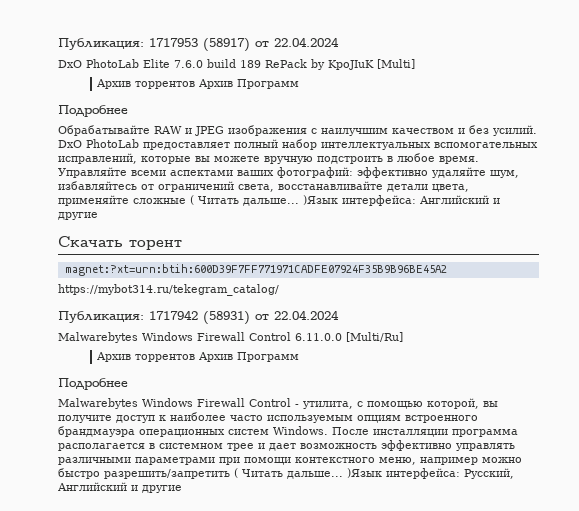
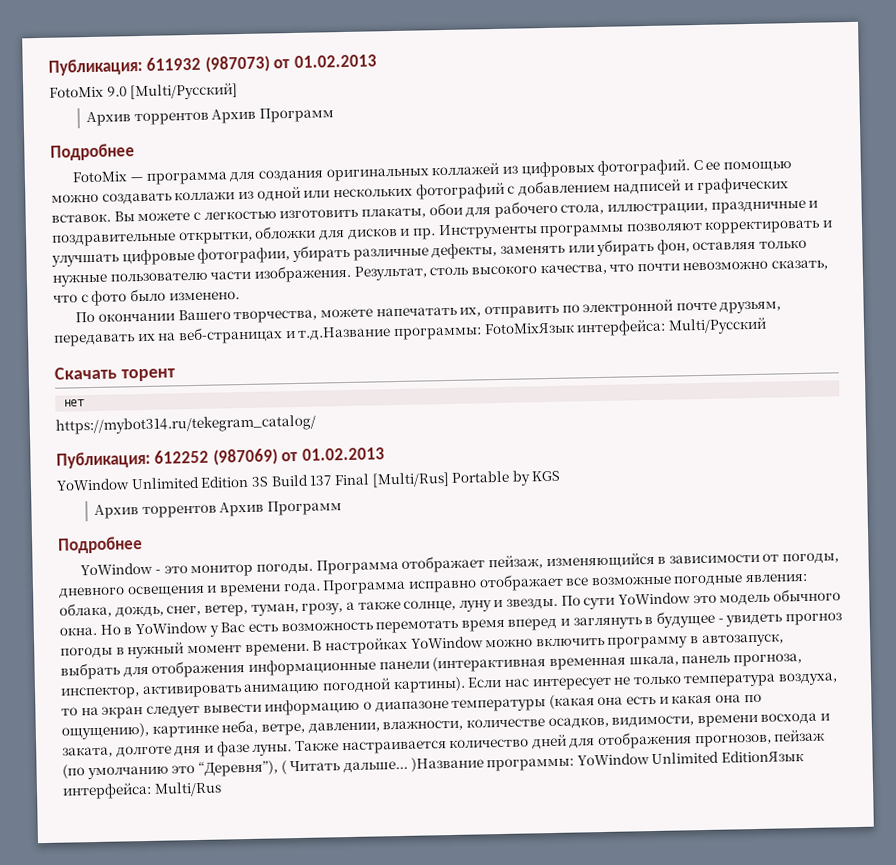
- Публикация: 1717953 (58917) от 22.04.2024
- DxO PhotoLab Elite 7.6.0 build 189 RePack by KpoJIuK [Multi]
+ Публикация: 611932 (987073) от 01.02.2013
+ FotoMix 9.0 [Multi/Русский]
  Архив торрентов Архив Программ
  Подробнее
- Обрабатывайте RAW и JPEG изображения с наилучшим качеством и без усилий. DxO PhotoLab предоставляет полный набор интеллектуальных вспомогательных исправлений, которые вы можете вручную подстроить в любое время. Управляйте всеми аспектами ваших фотографий: эффективно удаляйте шум, избавляйтесь от ограничений света, восстанавливайте детали цвета, применяйте сложные ( Читать дальше... )Язык интерфейса: Английский и другие
+ FotoMix — программа для создания оригинальных коллажей из цифровых фотографий. С ее помощью можно создавать коллажи из одной или нескольких фотографий с добавлением надписей и графических вставок. Вы можете с легкостью изготовить плакаты, обои для рабочего стола, иллюстрации, праздничные и поздравительные открытки, обложки для дисков и пр. Инструменты программы позволяют корректировать и улучшать цифровые фотографии, убирать различные дефекты, заменять или убирать фон, оставляя только нужные пользователю части изображения. Результат, столь высокого качества, что почти невозможно сказать, что с фото было изменено.
+ По окончании Вашего творчества, можете напечатать их, отправить по электронной почте друзьям, передавать их на веб-страницах и т.д.Название программы: FotoMixЯзык интерфейса: Multi/Русский
- magnet:?xt=urn:btih:600D39F7FF771971CADFE07924F35B9B96BE45A2
+ нет
- Публикация: 1717942 (58931) от 22.04.2024
- Malwarebytes Windows Firewall Control 6.11.0.0 [Multi/Ru]
+ Публикация: 612252 (987069) от 01.02.2013
+ YoWindow Unlimited Edition 3S Build 137 Final [Multi/Rus] Portable by KGS
  Архив торрентов Архив Программ
  Подробнее
- Malwarebytes Windows Firewall Control - утилита, с помощью которой, вы получите доступ к наиболее часто используемым опциям встроенного брандмауэра операционных систем Windows. После инсталляции программа располагается в системном трее и дает возможность эффективно управлять различными параметрами при помощи контекстного меню, например можно быстро разрешить/запретить ( Читать дальше... )Язык интерфейса: Русский, Английский и другие
+ YoWindow - это монитор погоды. Программа отображает пейзаж, изменяющийся в зависимости от погоды, дневного освещения и времени года. Программа исправно отображает все возможные погодные явления: облака, дождь, снег, ветер, туман, грозу, а также солнце, луну и звезды. По сути YoWindow это модель обычного окна. Но в YoWindow у Вас есть возможность перемотать время вперед и заглянуть в будущее - увидеть прогноз погоды в нужный момент времени. В настройках YoWindow можно включить программу в автозапуск, выбрать для отображения информационные панели (интерактивная временная шкала, панель прогноза, инспектор, активировать анимацию погодной картины). Если нас интересует не только температура воздуха, то на экран следует вывести информацию о диапазоне температуры (какая она есть и какая она по ощущению), картинке неба, ветре, давлении, влажности, количестве осадков, видимости, времени восхода и заката, долготе дня и фазе луны. Также настраивается количество дней для отображения прогнозов, пейзаж (по умолчанию это “Деревня”), ( Читать дальше... )Название программы: YoWindow Unlimited EditionЯзык интерфейса: Multi/Rus

